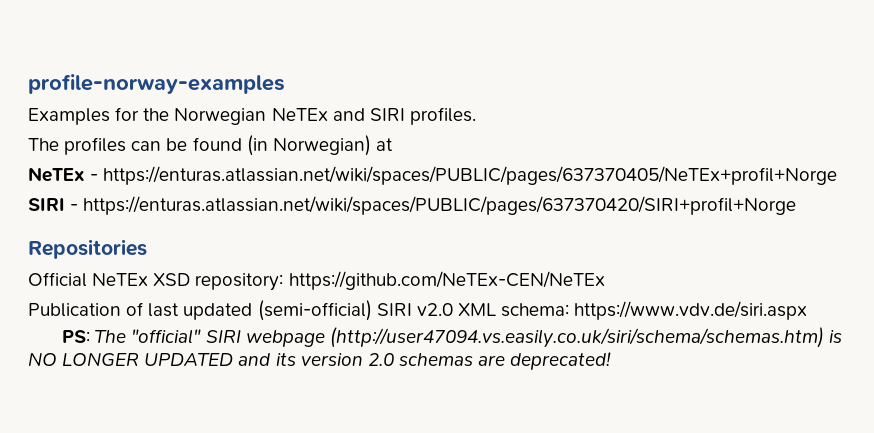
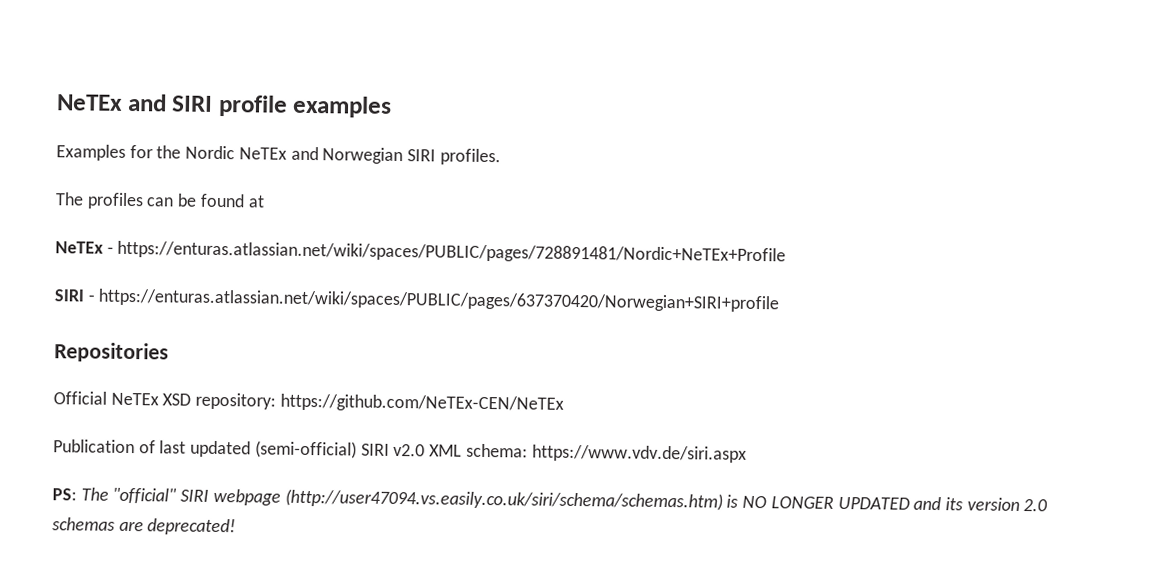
- profile-norway-examples
+ NeTEx and SIRI profile examples
- Examples for the Norwegian NeTEx and SIRI profiles.
+ Examples for the Nordic NeTEx and Norwegian SIRI profiles.
- The profiles can be found (in Norwegian) at
+ The profiles can be found at
- NeTEx - https://enturas.atlassian.net/wiki/spaces/PUBLIC/pages/637370405/NeTEx+profil+Norge
+ NeTEx - https://enturas.atlassian.net/wiki/spaces/PUBLIC/pages/728891481/Nordic+NeTEx+Profile
- SIRI - https://enturas.atlassian.net/wiki/spaces/PUBLIC/pages/637370420/SIRI+profil+Norge
+ SIRI - https://enturas.atlassian.net/wiki/spaces/PUBLIC/pages/637370420/Norwegian+SIRI+profile

